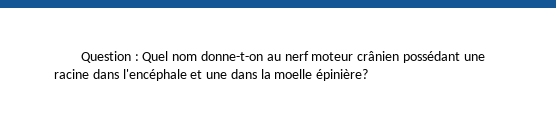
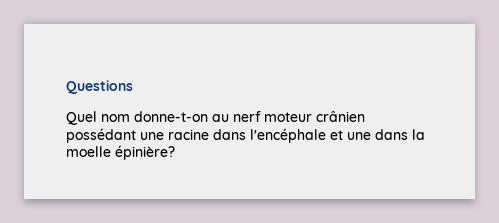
- Question : Quel nom donne-t-on au nerf moteur crânien possédant une racine dans l'encéphale et une dans la moelle épinière?
+ Questions
+ Quel nom donne-t-on au nerf moteur crânien possédant une racine dans l'encéphale et une dans la moelle épinière?

